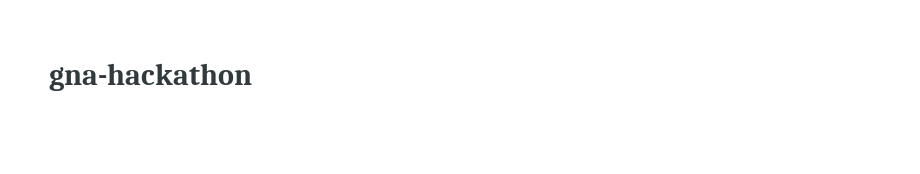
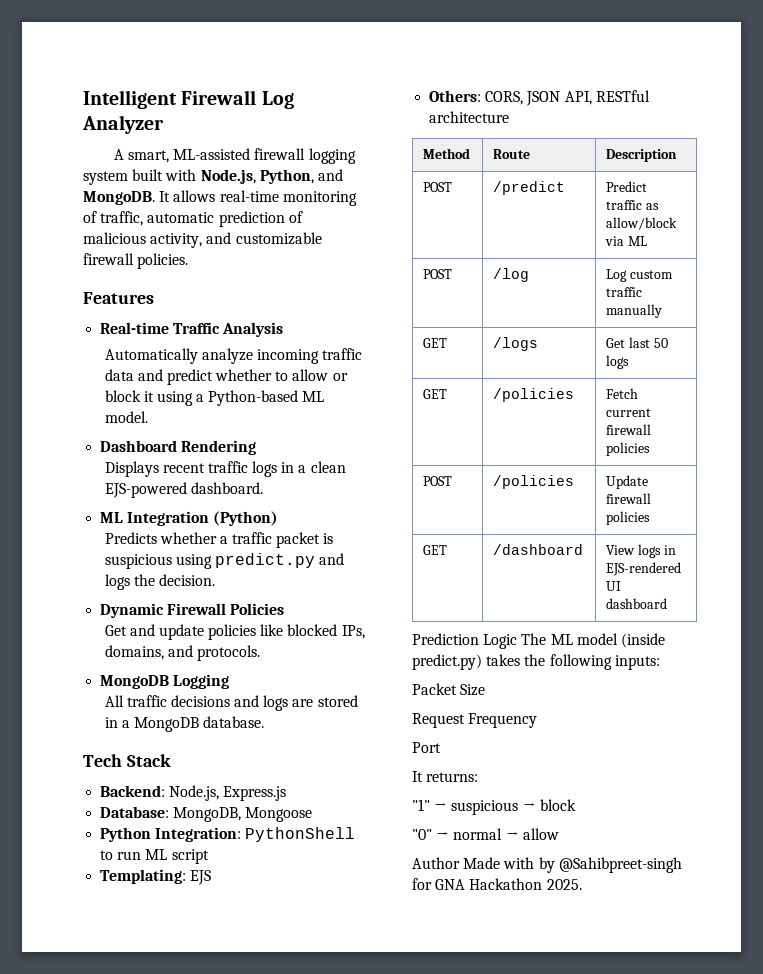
- gna-hackathon
+ Intelligent Firewall Log Analyzer
+ A smart, ML-assisted firewall logging system built with Node.js, Python, and MongoDB. It allows real-time monitoring of traffic, automatic prediction of malicious activity, and customizable firewall policies.
+ Features
+ Real-time Traffic Analysis
+ Automatically analyze incoming traffic data and predict whether to allow or block it using a Python-based ML model.
+ Dashboard Rendering
+ Displays recent traffic logs in a clean EJS-powered dashboard.
+ ML Integration (Python)
+ Predicts whether a traffic packet is suspicious using predict.py and logs the decision.
+ Dynamic Firewall Policies
+ Get and update policies like blocked IPs, domains, and protocols.
+ MongoDB Logging
+ All traffic decisions and logs are stored in a MongoDB database.
+ Tech Stack
+ Backend: Node.js, Express.js
+ Database: MongoDB, Mongoose
+ Python Integration: PythonShell to run ML script
+ Templating: EJS
+ Others: CORS, JSON API, RESTful architecture
+ Method | Route | Description
+ POST | /predict | Predict traffic as allow/block via ML
+ POST | /log | Log custom traffic manually
+ GET | /logs | Get last 50 logs
+ GET | /policies | Fetch current firewall policies
+ POST | /policies | Update firewall policies
+ GET | /dashboard | View logs in EJS-rendered UI dashboard
+ Prediction Logic The ML model (inside predict.py) takes the following inputs:
+ Packet Size
+ Request Frequency
+ Port
+ It returns:
+ "1" → suspicious → block
+ "0" → normal → allow
+ Author Made with by @Sahibpreet-singh for GNA Hackathon 2025.

